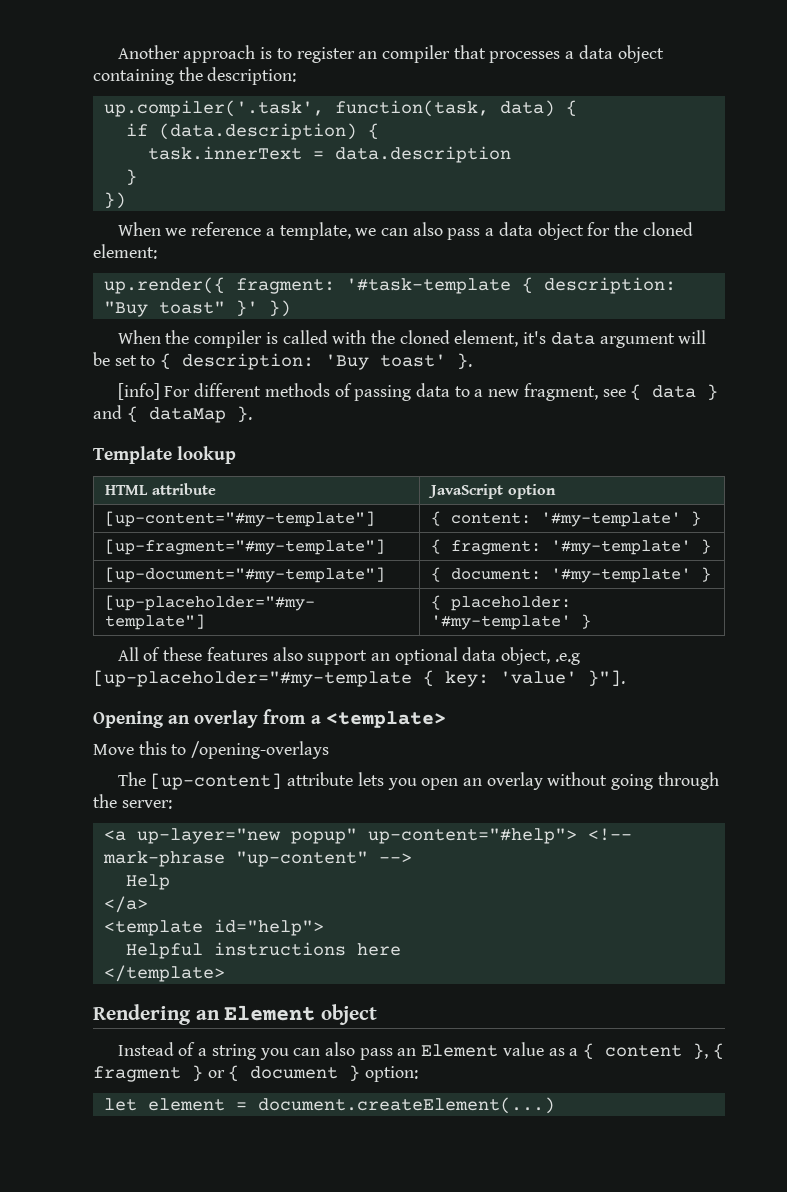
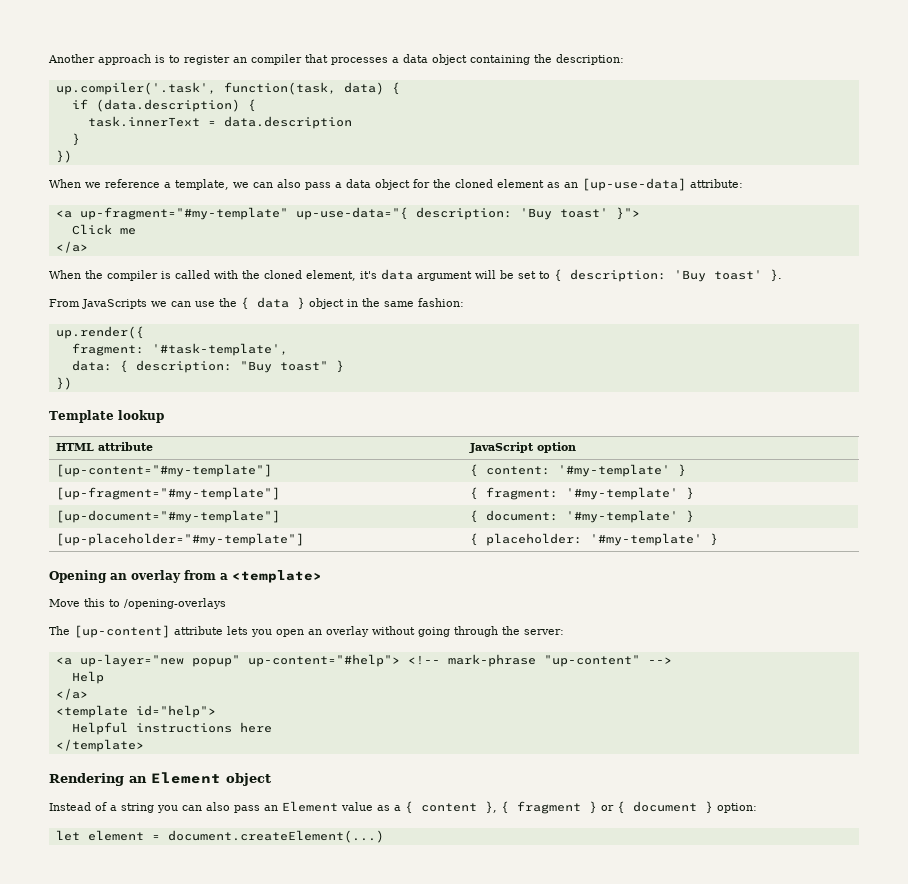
- When we reference a template, we can also pass a data object for the cloned element:
- up.render({ fragment: '#task-template { description: "Buy toast" }' })
+ When we reference a template, we can also pass a data object for the cloned element as an [up-use-data] attribute:
+ <a up-fragment="#my-template" up-use-data="{ description: 'Buy toast' }">
+ Click me
+ </a>
- [info] For different methods of passing data to a new fragment, see { data } and { dataMap }.
+ From JavaScripts we can use the { data } object in the same fashion:
+ up.render({
+ fragment: '#task-template',
+ data: { description: "Buy toast" }
+ })
- All of these features also support an optional data object, .e.g [up-placeholder="#my-template { key: 'value' }"].

